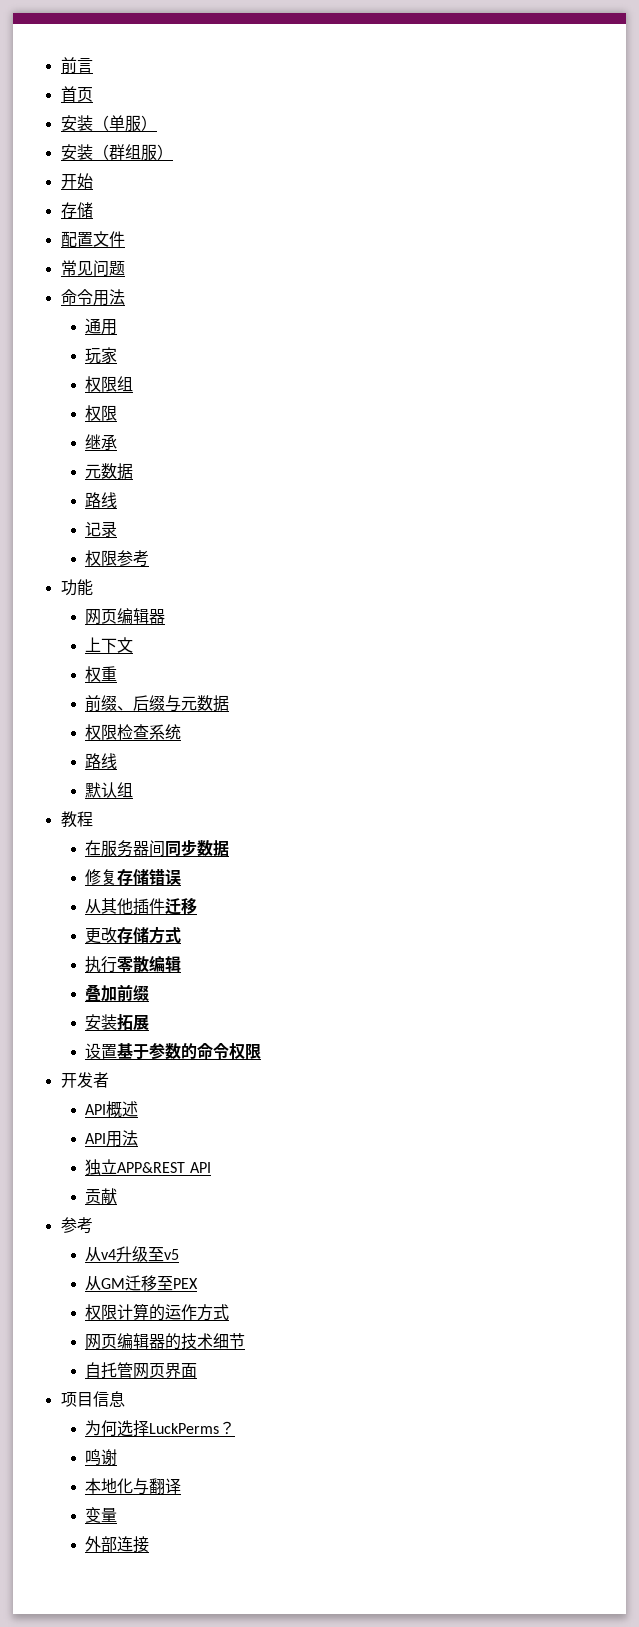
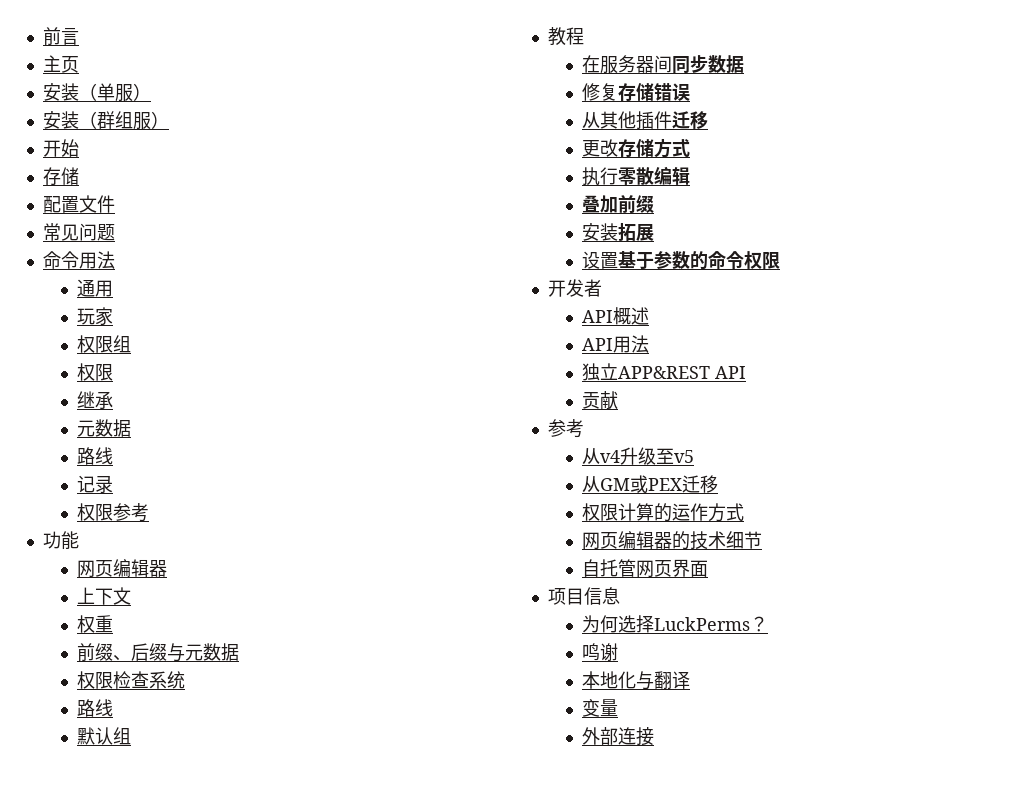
- 首页
+ 主页
- 从GM迁移至PEX
+ 从GM或PEX迁移

